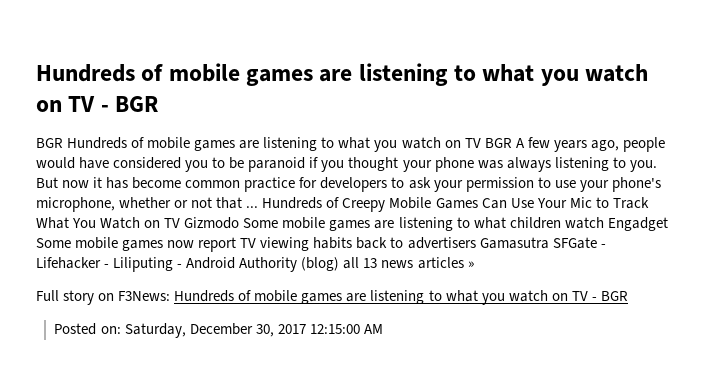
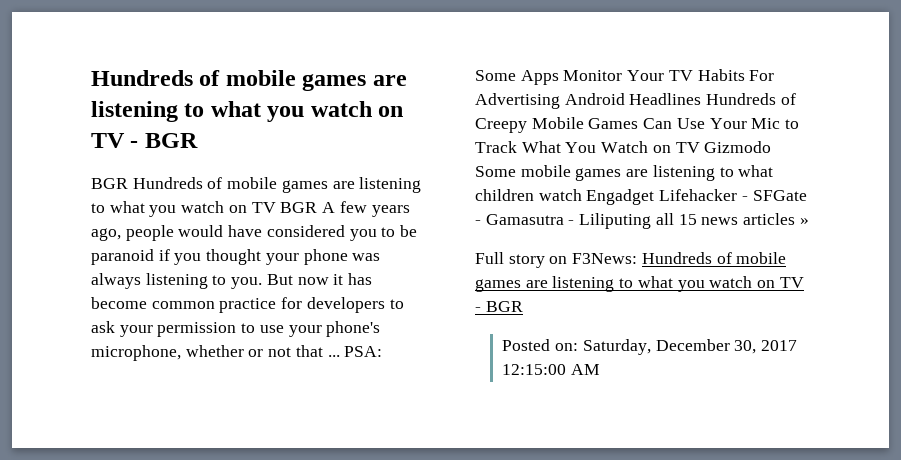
- Hundreds of Creepy Mobile Games Can Use Your Mic to Track What You Watch on TV Gizmodo Some mobile games are listening to what children watch Engadget Some mobile games now report TV viewing habits back to advertisers Gamasutra SFGate - Lifehacker - Liliputing - Android Authority (blog) all 13 news articles »
+ PSA: Some Apps Monitor Your TV Habits For Advertising Android Headlines Hundreds of Creepy Mobile Games Can Use Your Mic to Track What You Watch on TV Gizmodo Some mobile games are listening to what children watch Engadget Lifehacker - SFGate - Gamasutra - Liliputing all 15 news articles »

